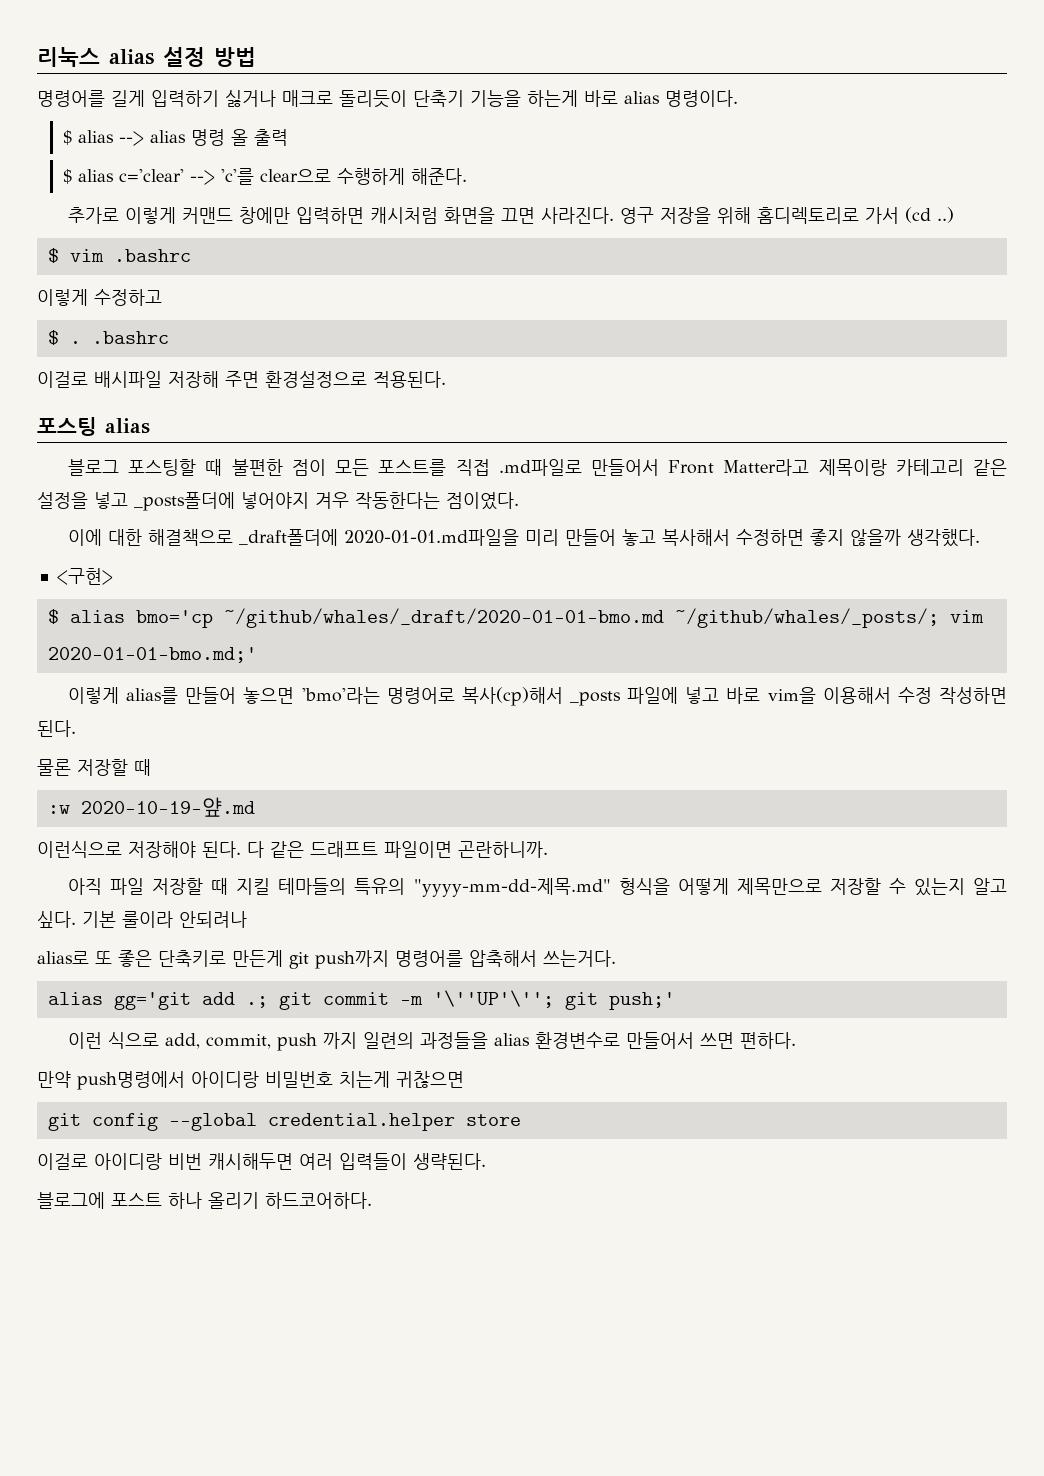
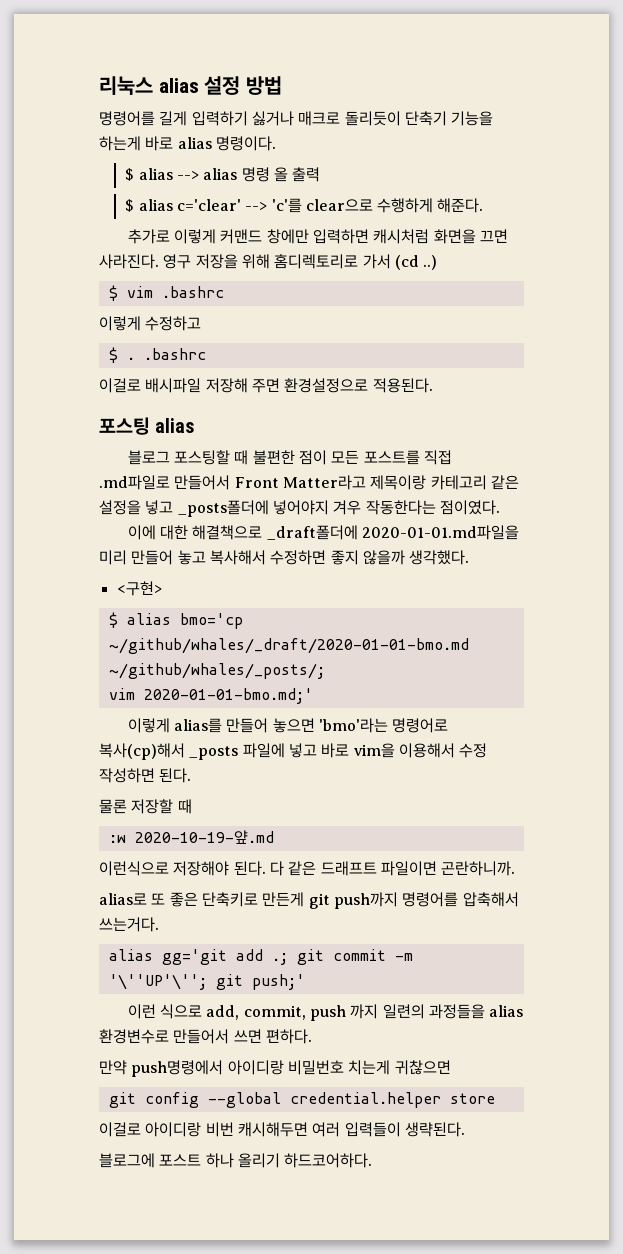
- $ alias bmo='cp ~/github/whales/_draft/2020-01-01-bmo.md ~/github/whales/_posts/; vim 2020-01-01-bmo.md;'
+ $ alias bmo='cp ~/github/whales/_draft/2020-01-01-bmo.md ~/github/whales/_posts/;
+ vim 2020-01-01-bmo.md;'
- 아직 파일 저장할 때 지킬 테마들의 특유의 "yyyy-mm-dd-제목.md" 형식을 어떻게 제목만으로 저장할 수 있는지 알고 싶다. 기본 룰이라 안되려나

